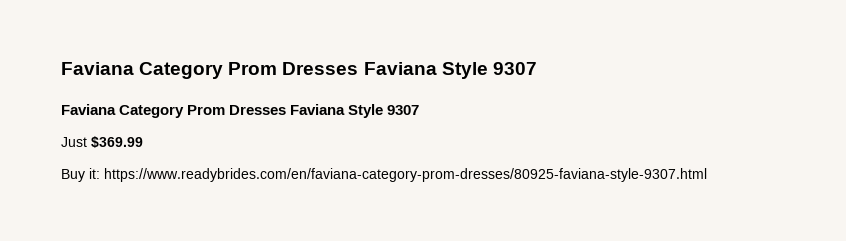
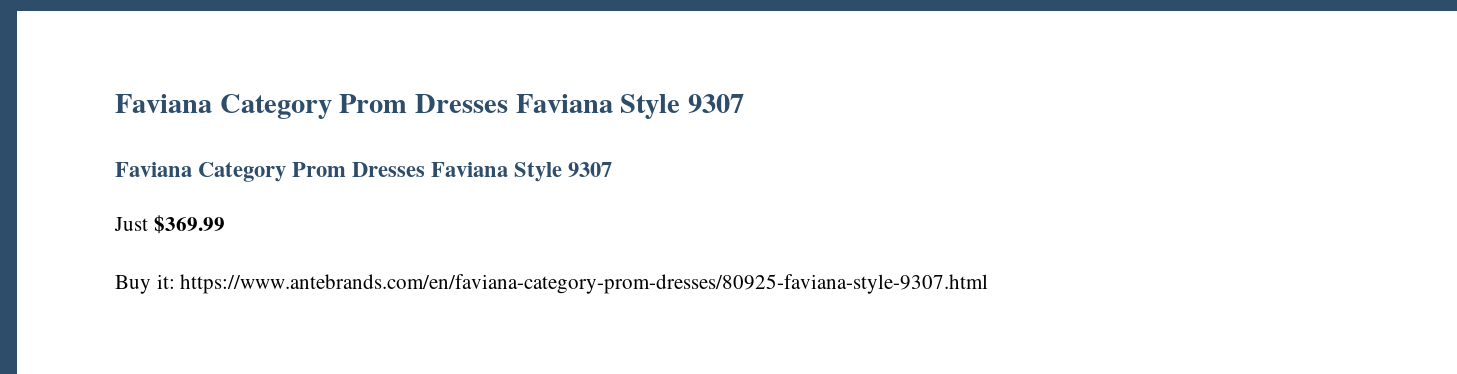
- Buy it: https://www.readybrides.com/en/faviana-category-prom-dresses/80925-faviana-style-9307.html
+ Buy it: https://www.antebrands.com/en/faviana-category-prom-dresses/80925-faviana-style-9307.html

